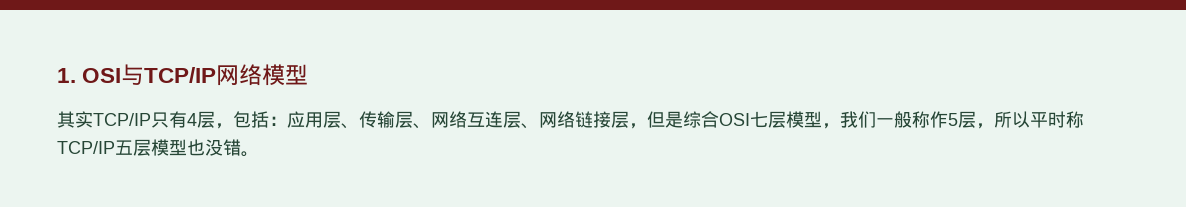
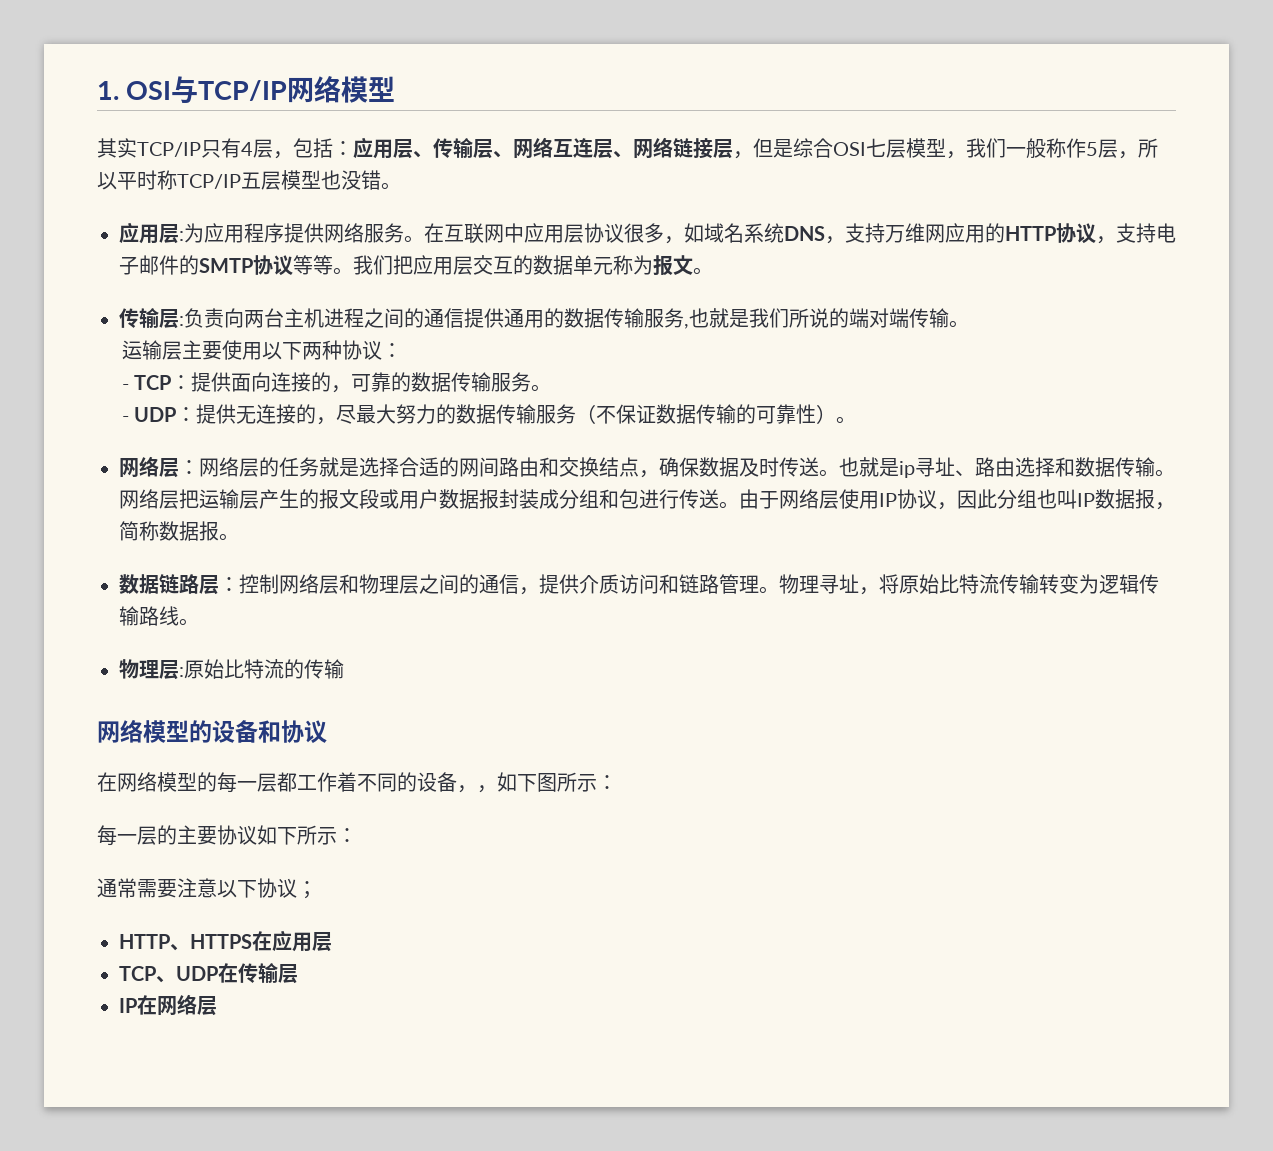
+ 应用层:为应用程序提供网络服务。在互联网中应用层协议很多，如域名系统DNS，支持万维网应用的HTTP协议，支持电子邮件的SMTP协议等等。我们把应用层交互的数据单元称为报文。
+ 传输层:负责向两台主机进程之间的通信提供通用的数据传输服务,也就是我们所说的端对端传输。
+ 运输层主要使用以下两种协议：
+ - TCP：提供面向连接的，可靠的数据传输服务。
+ - UDP：提供无连接的，尽最大努力的数据传输服务（不保证数据传输的可靠性）。
+ 网络层：网络层的任务就是选择合适的网间路由和交换结点，确保数据及时传送。也就是ip寻址、路由选择和数据传输。网络层把运输层产生的报文段或用户数据报封装成分组和包进行传送。由于网络层使用IP协议，因此分组也叫IP数据报，简称数据报。
+ 数据链路层：控制网络层和物理层之间的通信，提供介质访问和链路管理。物理寻址，将原始比特流传输转变为逻辑传输路线。
+ 物理层:原始比特流的传输
+ 网络模型的设备和协议
+ 在网络模型的每一层都工作着不同的设备，，如下图所示：
+ 每一层的主要协议如下所示：
+ 通常需要注意以下协议；
+ HTTP、HTTPS在应用层
+ TCP、UDP在传输层
+ IP在网络层

